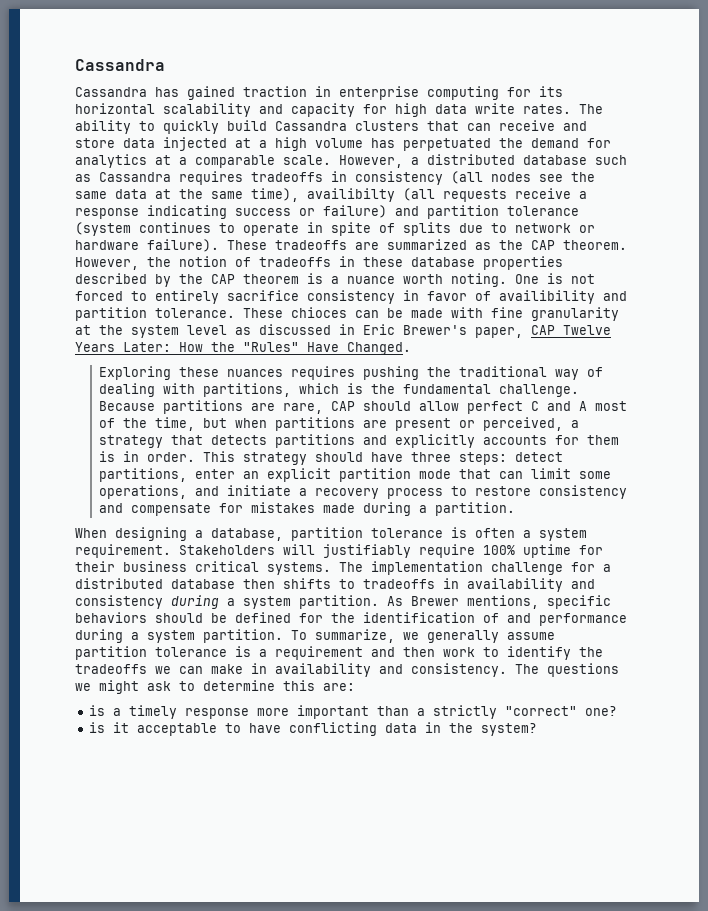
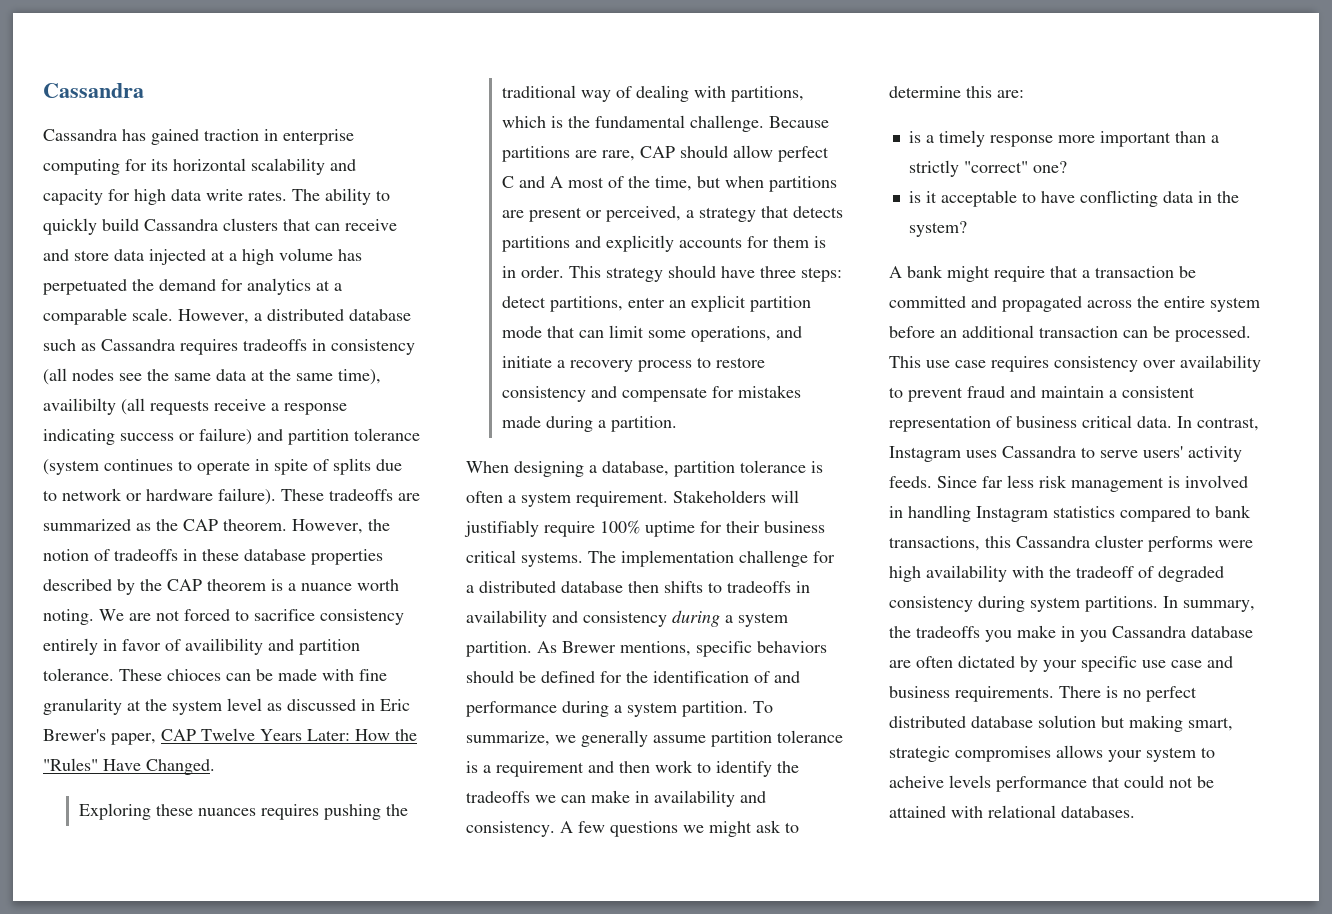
- One is not forced to entirely sacrifice consistency in favor of availibility and partition tolerance.
+ We are not forced to sacrifice consistency entirely in favor of availibility and partition tolerance.
- The questions we might ask to determine this are:
+ A few questions we might ask to determine this are:
+ A bank might require that a transaction be committed and propagated across the entire system before an additional transaction can be processed. This use case requires consistency over availability to prevent fraud and maintain a consistent representation of business critical data. In contrast, Instagram uses Cassandra to serve users' activity feeds. Since far less risk management is involved in handling Instagram statistics compared to bank transactions, this Cassandra cluster performs were high availability with the tradeoff of degraded consistency during system partitions. In summary, the tradeoffs you make in you Cassandra database are often dictated by your specific use case and business requirements. There is no perfect distributed database solution but making smart, strategic compromises allows your system to acheive levels performance that could not be attained with relational databases.

